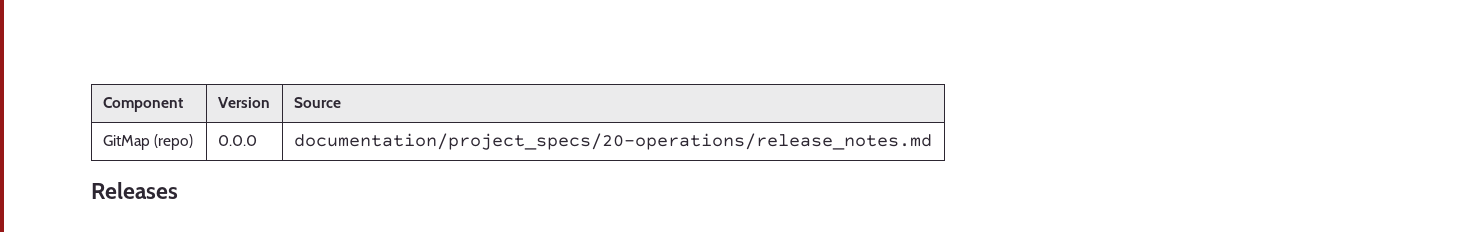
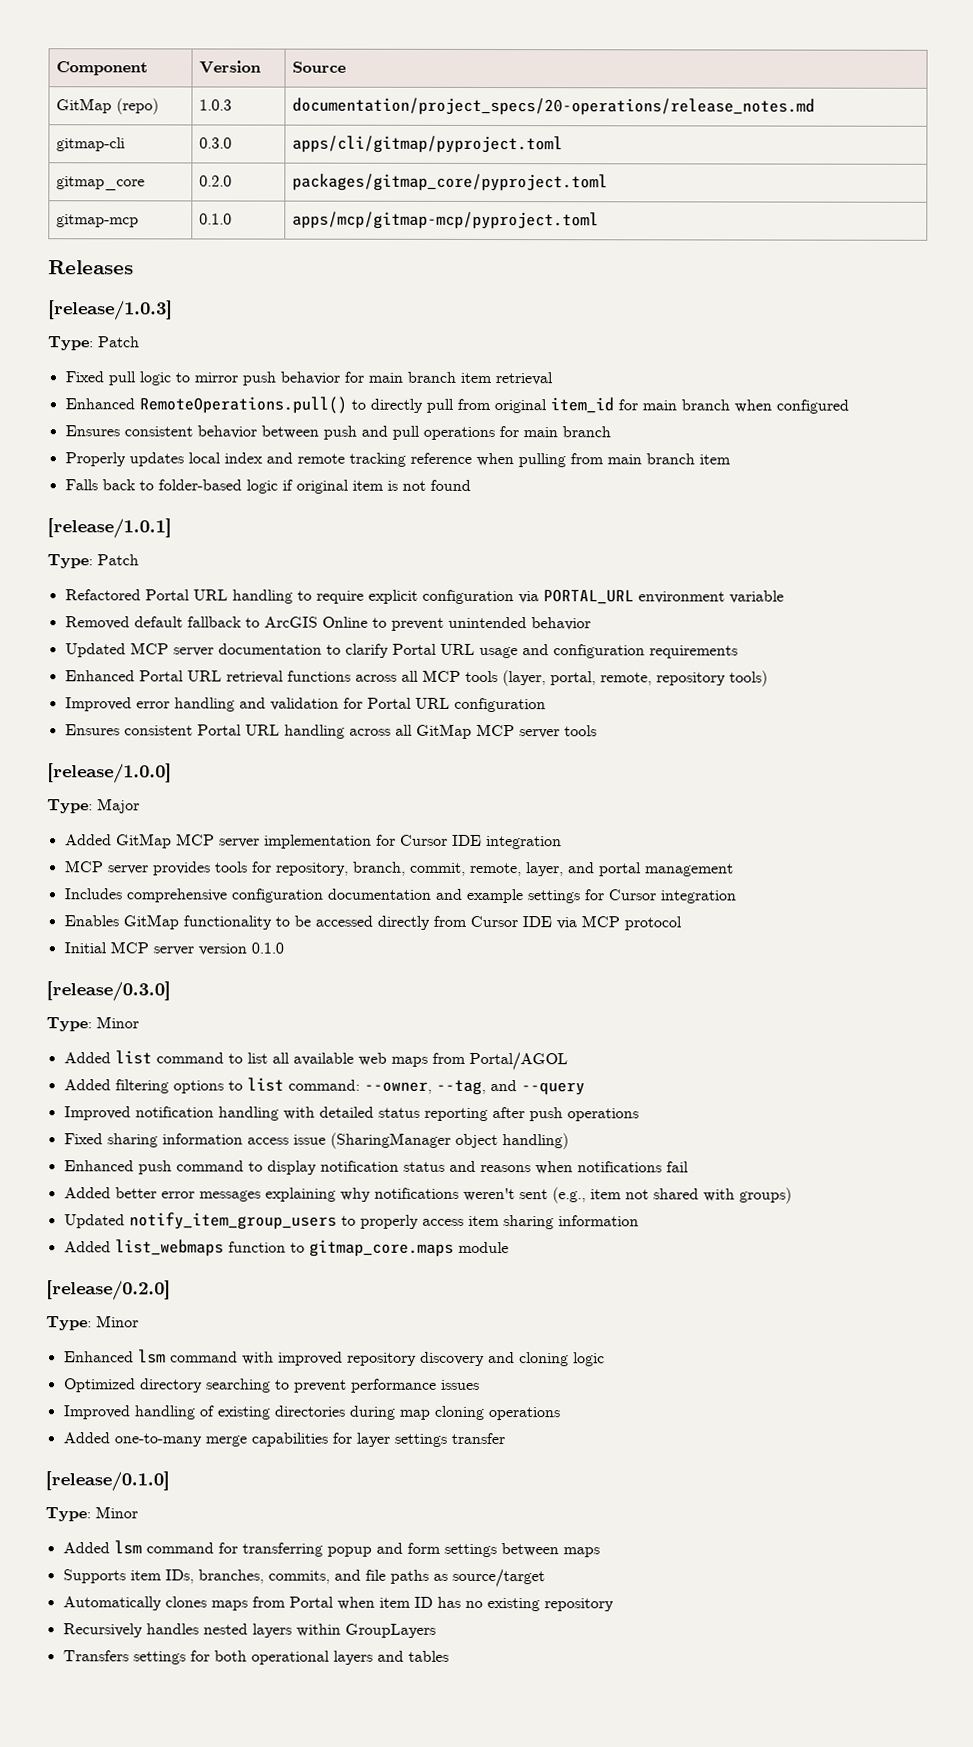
- GitMap (repo) | 0.0.0 | documentation/project_specs/20-operations/release_notes.md
+ GitMap (repo) | 1.0.3 | documentation/project_specs/20-operations/release_notes.md
+ gitmap-cli | 0.3.0 | apps/cli/gitmap/pyproject.toml
+ gitmap_core | 0.2.0 | packages/gitmap_core/pyproject.toml
+ gitmap-mcp | 0.1.0 | apps/mcp/gitmap-mcp/pyproject.toml
  Releases
+ [release/1.0.3]
+ Type: Patch
+ Fixed pull logic to mirror push behavior for main branch item retrieval
+ Enhanced RemoteOperations.pull() to directly pull from original item_id for main branch when configured
+ Ensures consistent behavior between push and pull operations for main branch
+ Properly updates local index and remote tracking reference when pulling from main branch item
+ Falls back to folder-based logic if original item is not found
+ [release/1.0.1]
+ Type: Patch
+ Refactored Portal URL handling to require explicit configuration via PORTAL_URL environment variable
+ Removed default fallback to ArcGIS Online to prevent unintended behavior
+ Updated MCP server documentation to clarify Portal URL usage and configuration requirements
+ Enhanced Portal URL retrieval functions across all MCP tools (layer, portal, remote, repository tools)
+ Improved error handling and validation for Portal URL configuration
+ Ensures consistent Portal URL handling across all GitMap MCP server tools
+ [release/1.0.0]
+ Type: Major
+ Added GitMap MCP server implementation for Cursor IDE integration
+ MCP server provides tools for repository, branch, commit, remote, layer, and portal management
+ Includes comprehensive configuration documentation and example settings for Cursor integration
+ Enables GitMap functionality to be accessed directly from Cursor IDE via MCP protocol
+ Initial MCP server version 0.1.0
+ [release/0.3.0]
+ Type: Minor
+ Added list command to list all available web maps from Portal/AGOL
+ Added filtering options to list command: --owner, --tag, and --query
+ Improved notification handling with detailed status reporting after push operations
+ Fixed sharing information access issue (SharingManager object handling)
+ Enhanced push command to display notification status and reasons when notifications fail
+ Added better error messages explaining why notifications weren't sent (e.g., item not shared with groups)
+ Updated notify_item_group_users to properly access item sharing information
+ Added list_webmaps function to gitmap_core.maps module
+ [release/0.2.0]
+ Type: Minor
+ Enhanced lsm command with improved repository discovery and cloning logic
+ Optimized directory searching to prevent performance issues
+ Improved handling of existing directories during map cloning operations
+ Added one-to-many merge capabilities for layer settings transfer
+ [release/0.1.0]
+ Type: Minor
+ Added lsm command for transferring popup and form settings between maps
+ Supports item IDs, branches, commits, and file paths as source/target
+ Automatically clones maps from Portal when item ID has no existing repository
+ Recursively handles nested layers within GroupLayers
+ Transfers settings for both operational layers and tables

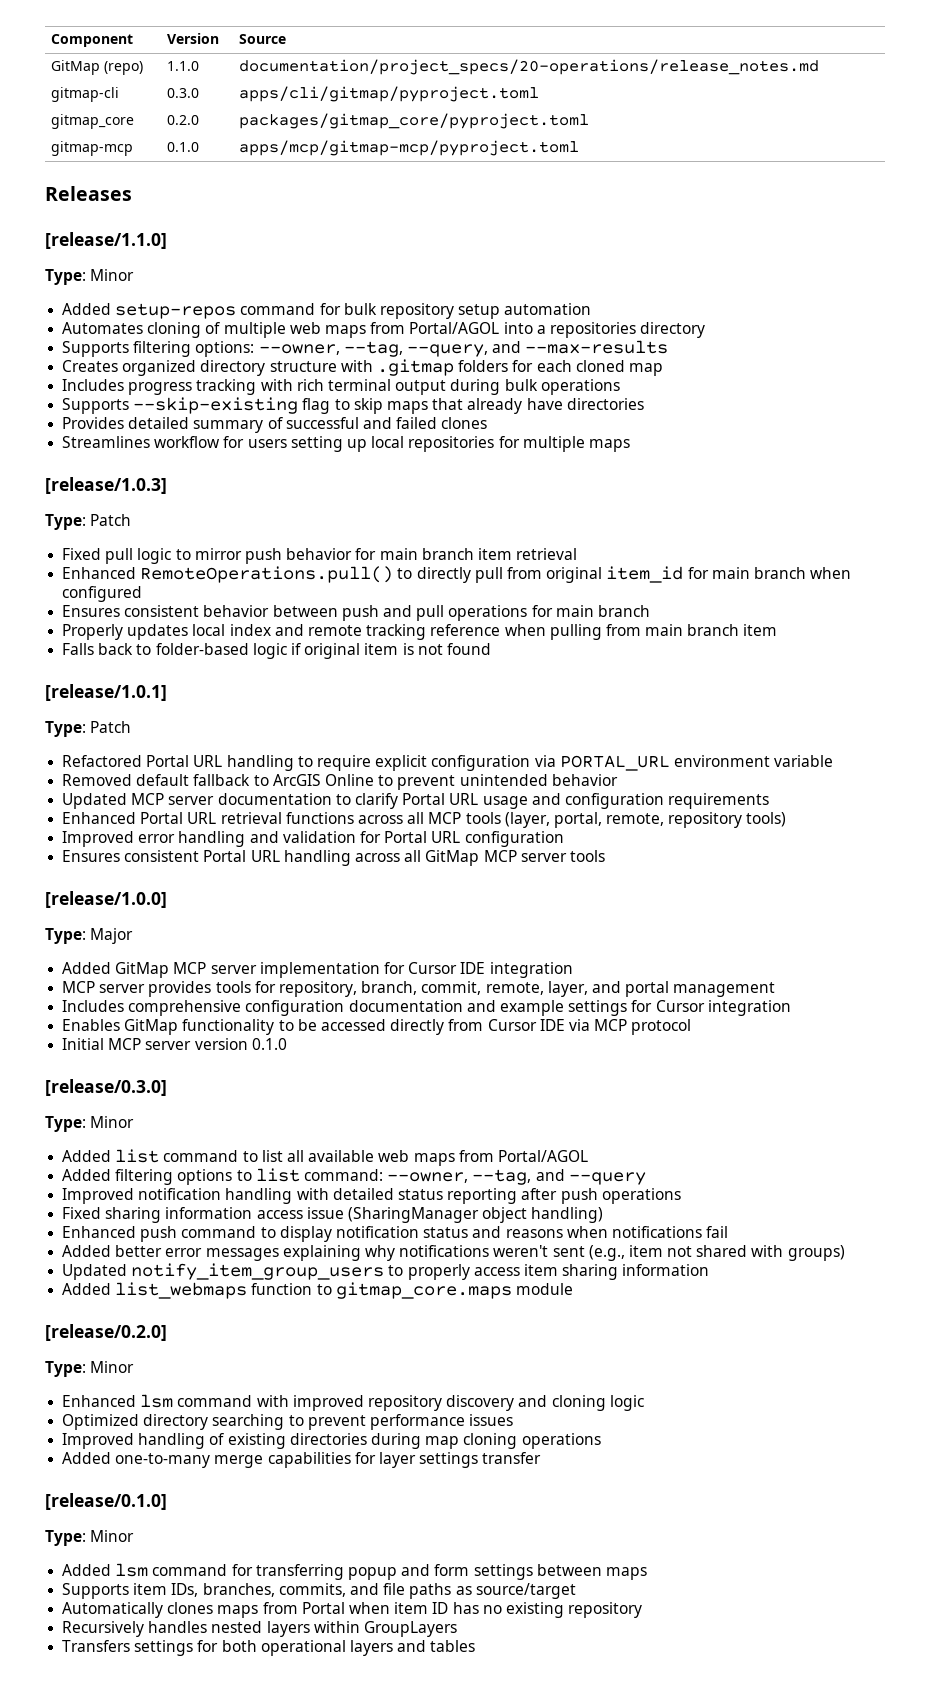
- GitMap (repo) | 1.0.3 | documentation/project_specs/20-operations/release_notes.md
+ GitMap (repo) | 1.1.0 | documentation/project_specs/20-operations/release_notes.md
+ [release/1.1.0]
+ Type: Minor
+ Added setup-repos command for bulk repository setup automation
+ Automates cloning of multiple web maps from Portal/AGOL into a repositories directory
+ Supports filtering options: --owner, --tag, --query, and --max-results
+ Creates organized directory structure with .gitmap folders for each cloned map
+ Includes progress tracking with rich terminal output during bulk operations
+ Supports --skip-existing flag to skip maps that already have directories
+ Provides detailed summary of successful and failed clones
+ Streamlines workflow for users setting up local repositories for multiple maps

